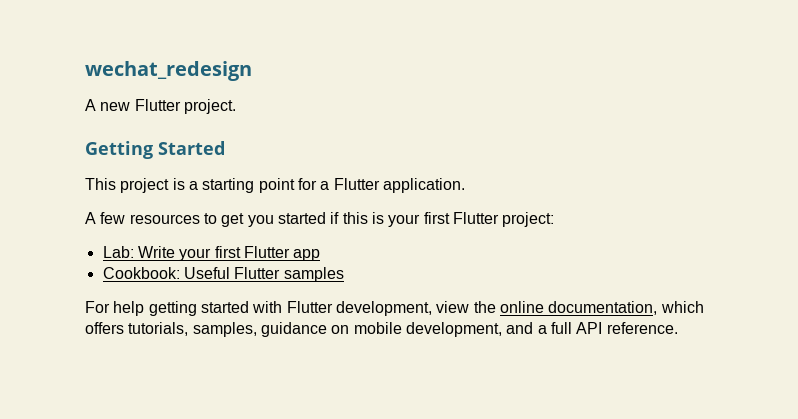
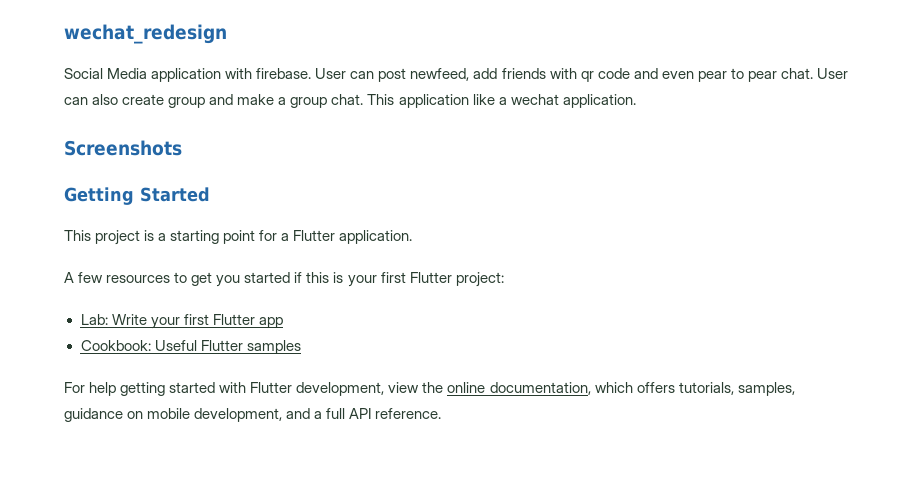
- A new Flutter project.
+ Social Media application with firebase. User can post newfeed, add friends with qr code and even pear to pear chat. User can also create group and make a group chat. This application like a wechat application.
+ Screenshots

